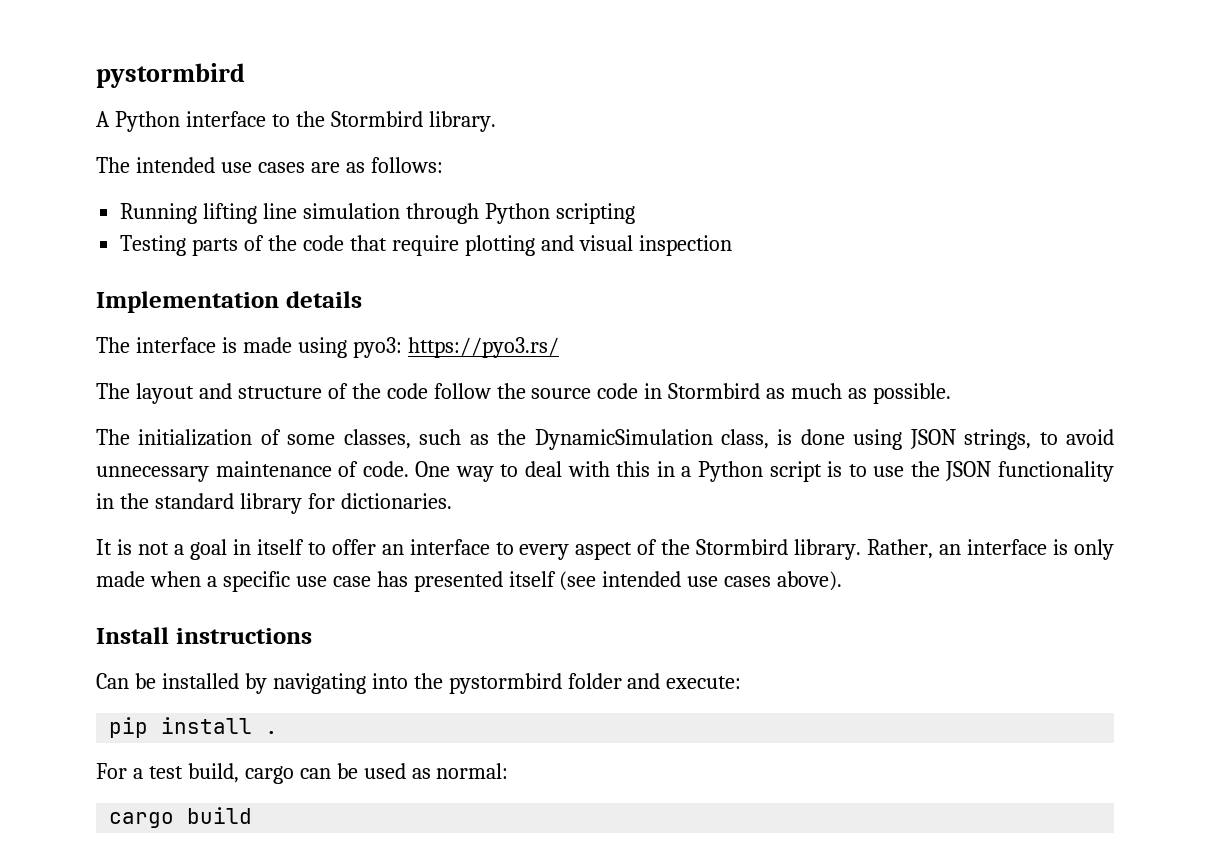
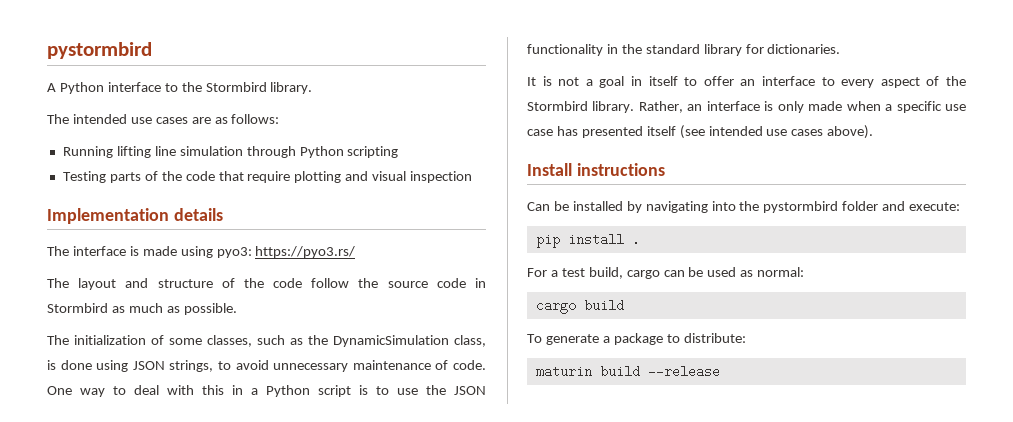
+ To generate a package to distribute:
+ maturin build --release

